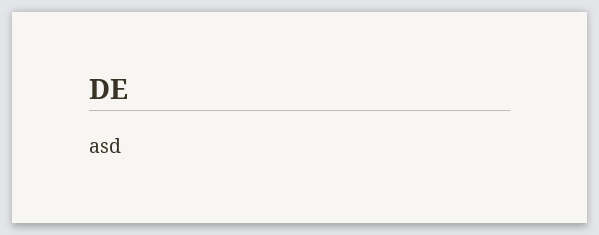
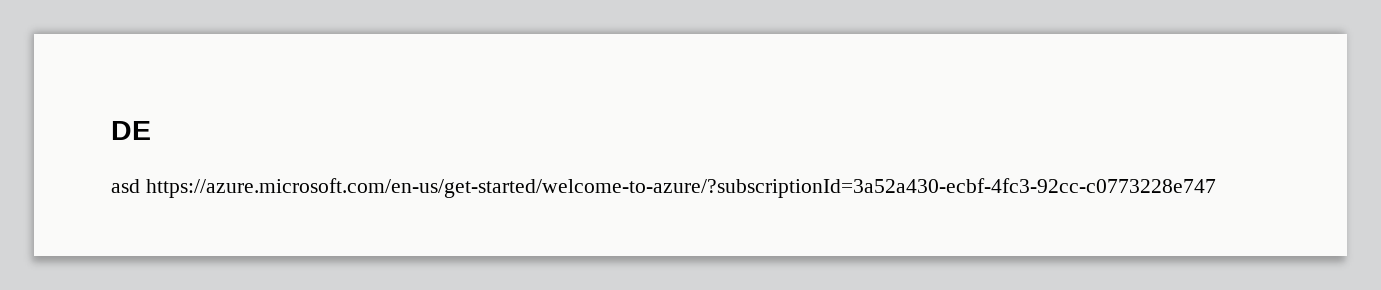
- asd
+ asd https://azure.microsoft.com/en-us/get-started/welcome-to-azure/?subscriptionId=3a52a430-ecbf-4fc3-92cc-c0773228e747

